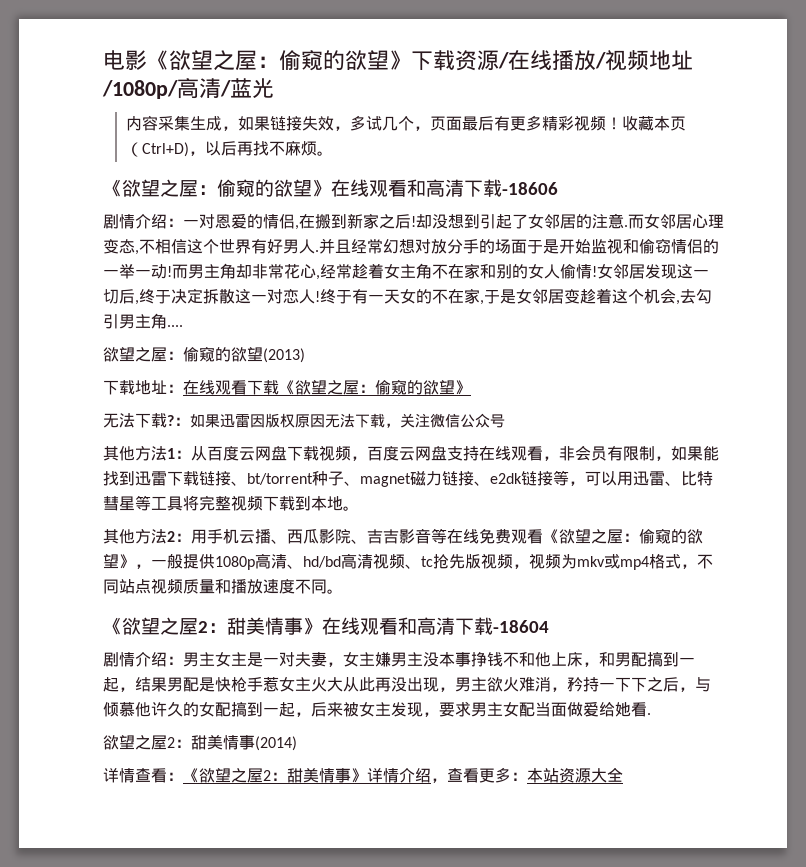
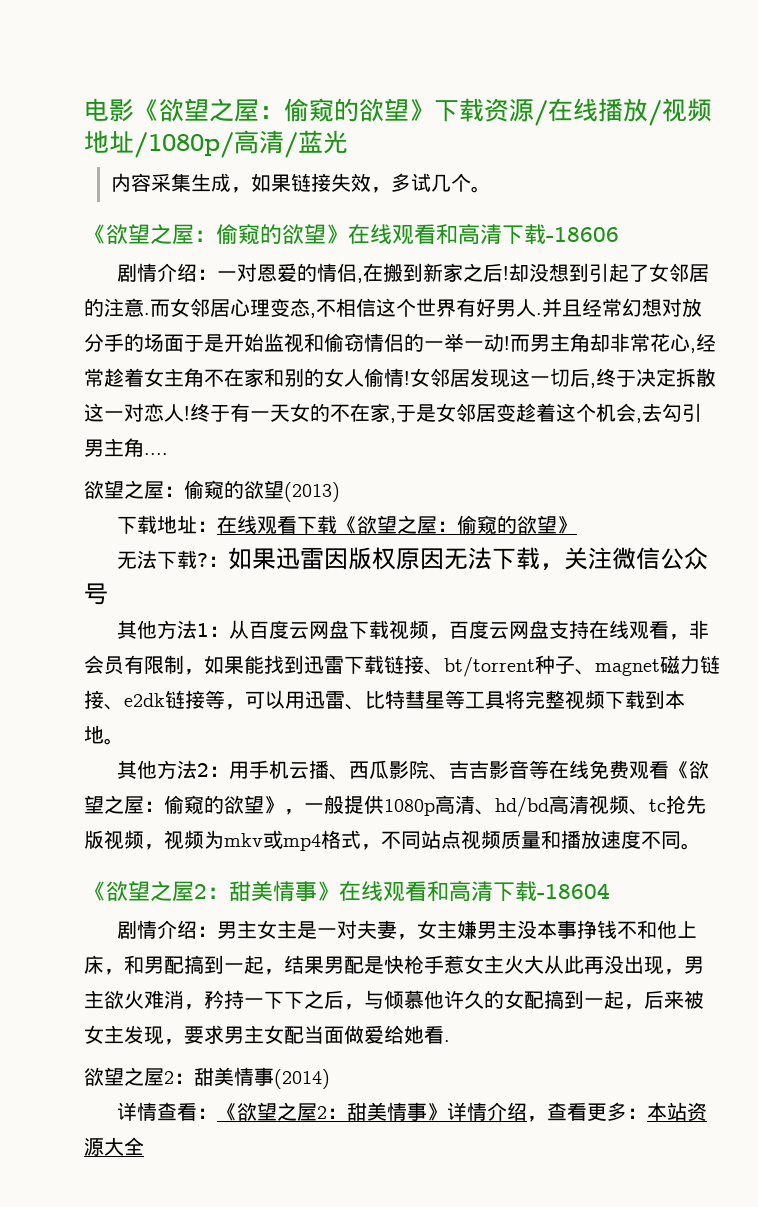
- 内容采集生成，如果链接失效，多试几个，页面最后有更多精彩视频！收藏本页（Ctrl+D)，以后再找不麻烦。
+ 内容采集生成，如果链接失效，多试几个。

